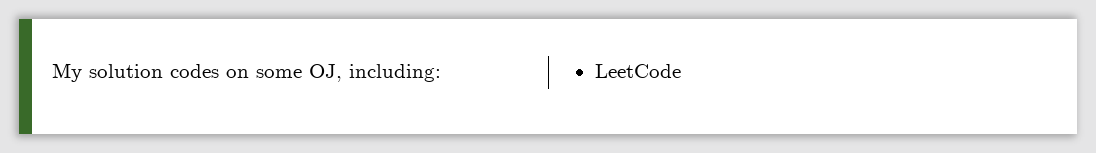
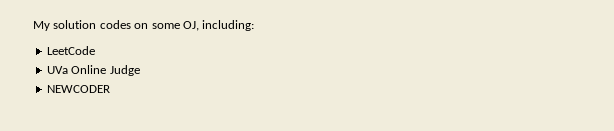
+ UVa Online Judge
+ NEWCODER

